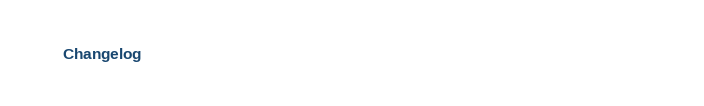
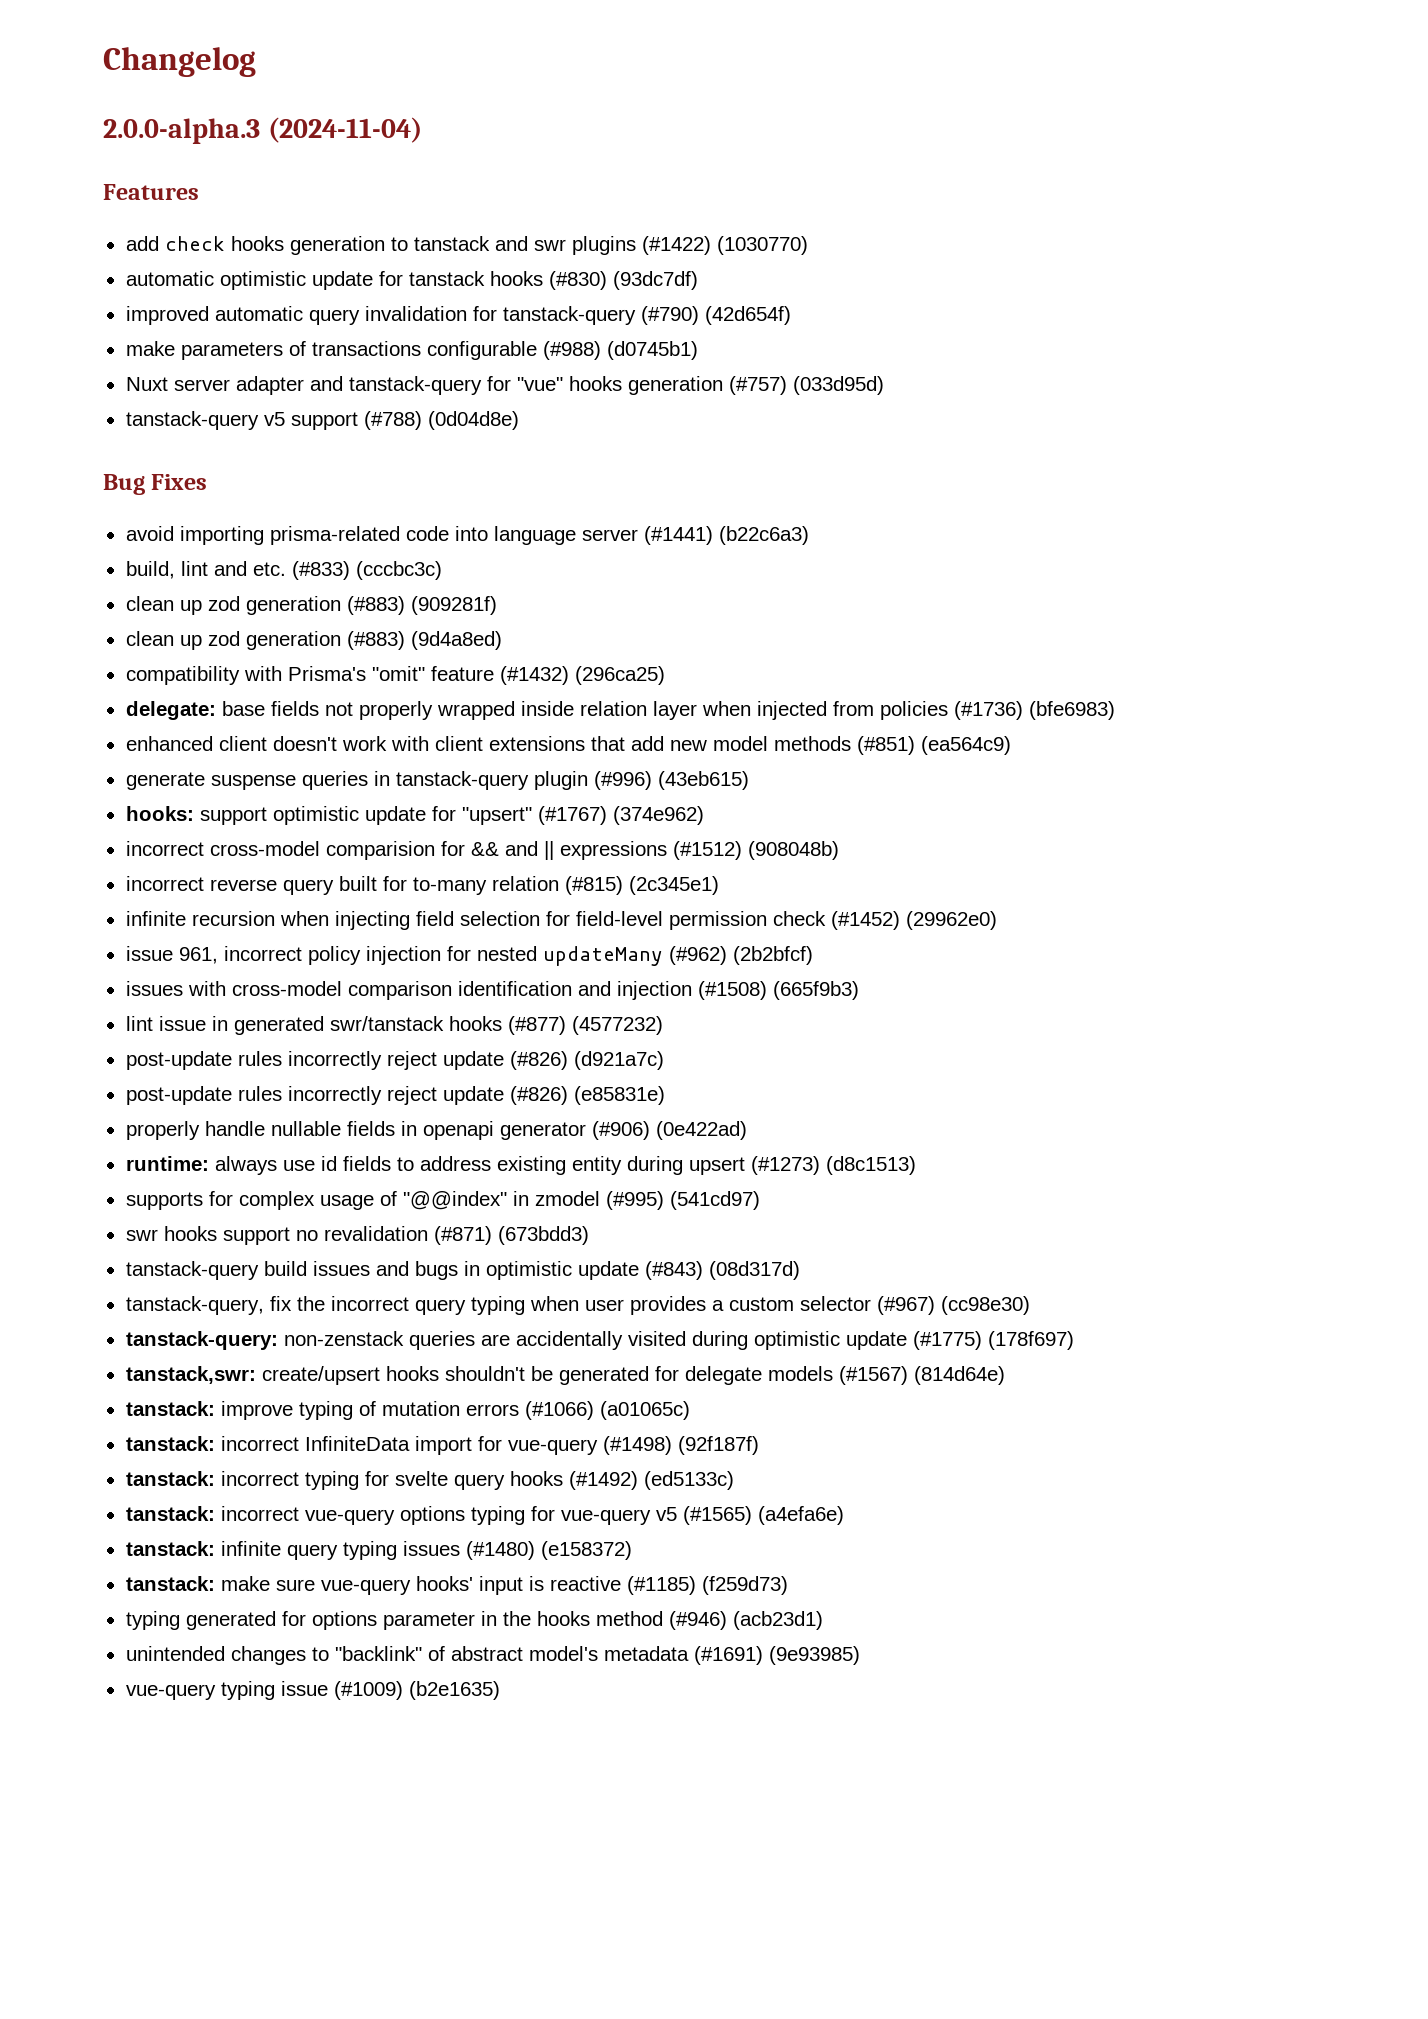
+ 2.0.0-alpha.3 (2024-11-04)
+ Features
+ add check hooks generation to tanstack and swr plugins (#1422) (1030770)
+ automatic optimistic update for tanstack hooks (#830) (93dc7df)
+ improved automatic query invalidation for tanstack-query (#790) (42d654f)
+ make parameters of transactions configurable (#988) (d0745b1)
+ Nuxt server adapter and tanstack-query for "vue" hooks generation (#757) (033d95d)
+ tanstack-query v5 support (#788) (0d04d8e)
+ Bug Fixes
+ avoid importing prisma-related code into language server (#1441) (b22c6a3)
+ build, lint and etc. (#833) (cccbc3c)
+ clean up zod generation (#883) (909281f)
+ clean up zod generation (#883) (9d4a8ed)
+ compatibility with Prisma's "omit" feature (#1432) (296ca25)
+ delegate: base fields not properly wrapped inside relation layer when injected from policies (#1736) (bfe6983)
+ enhanced client doesn't work with client extensions that add new model methods (#851) (ea564c9)
+ generate suspense queries in tanstack-query plugin (#996) (43eb615)
+ hooks: support optimistic update for "upsert" (#1767) (374e962)
+ incorrect cross-model comparision for && and || expressions (#1512) (908048b)
+ incorrect reverse query built for to-many relation (#815) (2c345e1)
+ infinite recursion when injecting field selection for field-level permission check (#1452) (29962e0)
+ issue 961, incorrect policy injection for nested updateMany (#962) (2b2bfcf)
+ issues with cross-model comparison identification and injection (#1508) (665f9b3)
+ lint issue in generated swr/tanstack hooks (#877) (4577232)
+ post-update rules incorrectly reject update (#826) (d921a7c)
+ post-update rules incorrectly reject update (#826) (e85831e)
+ properly handle nullable fields in openapi generator (#906) (0e422ad)
+ runtime: always use id fields to address existing entity during upsert (#1273) (d8c1513)
+ supports for complex usage of "@@index" in zmodel (#995) (541cd97)
+ swr hooks support no revalidation (#871) (673bdd3)
+ tanstack-query build issues and bugs in optimistic update (#843) (08d317d)
+ tanstack-query, fix the incorrect query typing when user provides a custom selector (#967) (cc98e30)
+ tanstack-query: non-zenstack queries are accidentally visited during optimistic update (#1775) (178f697)
+ tanstack,swr: create/upsert hooks shouldn't be generated for delegate models (#1567) (814d64e)
+ tanstack: improve typing of mutation errors (#1066) (a01065c)
+ tanstack: incorrect InfiniteData import for vue-query (#1498) (92f187f)
+ tanstack: incorrect typing for svelte query hooks (#1492) (ed5133c)
+ tanstack: incorrect vue-query options typing for vue-query v5 (#1565) (a4efa6e)
+ tanstack: infinite query typing issues (#1480) (e158372)
+ tanstack: make sure vue-query hooks' input is reactive (#1185) (f259d73)
+ typing generated for options parameter in the hooks method (#946) (acb23d1)
+ unintended changes to "backlink" of abstract model's metadata (#1691) (9e93985)
+ vue-query typing issue (#1009) (b2e1635)

